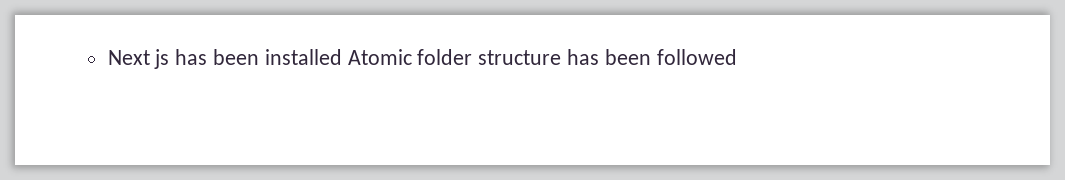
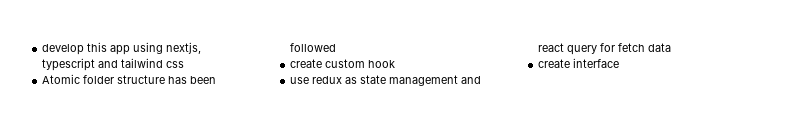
- Next js has been installed Atomic folder structure has been followed
+ develop this app using nextjs, typescript and tailwind css
+ Atomic folder structure has been followed
+ create custom hook
+ use redux as state management and react query for fetch data
+ create interface

